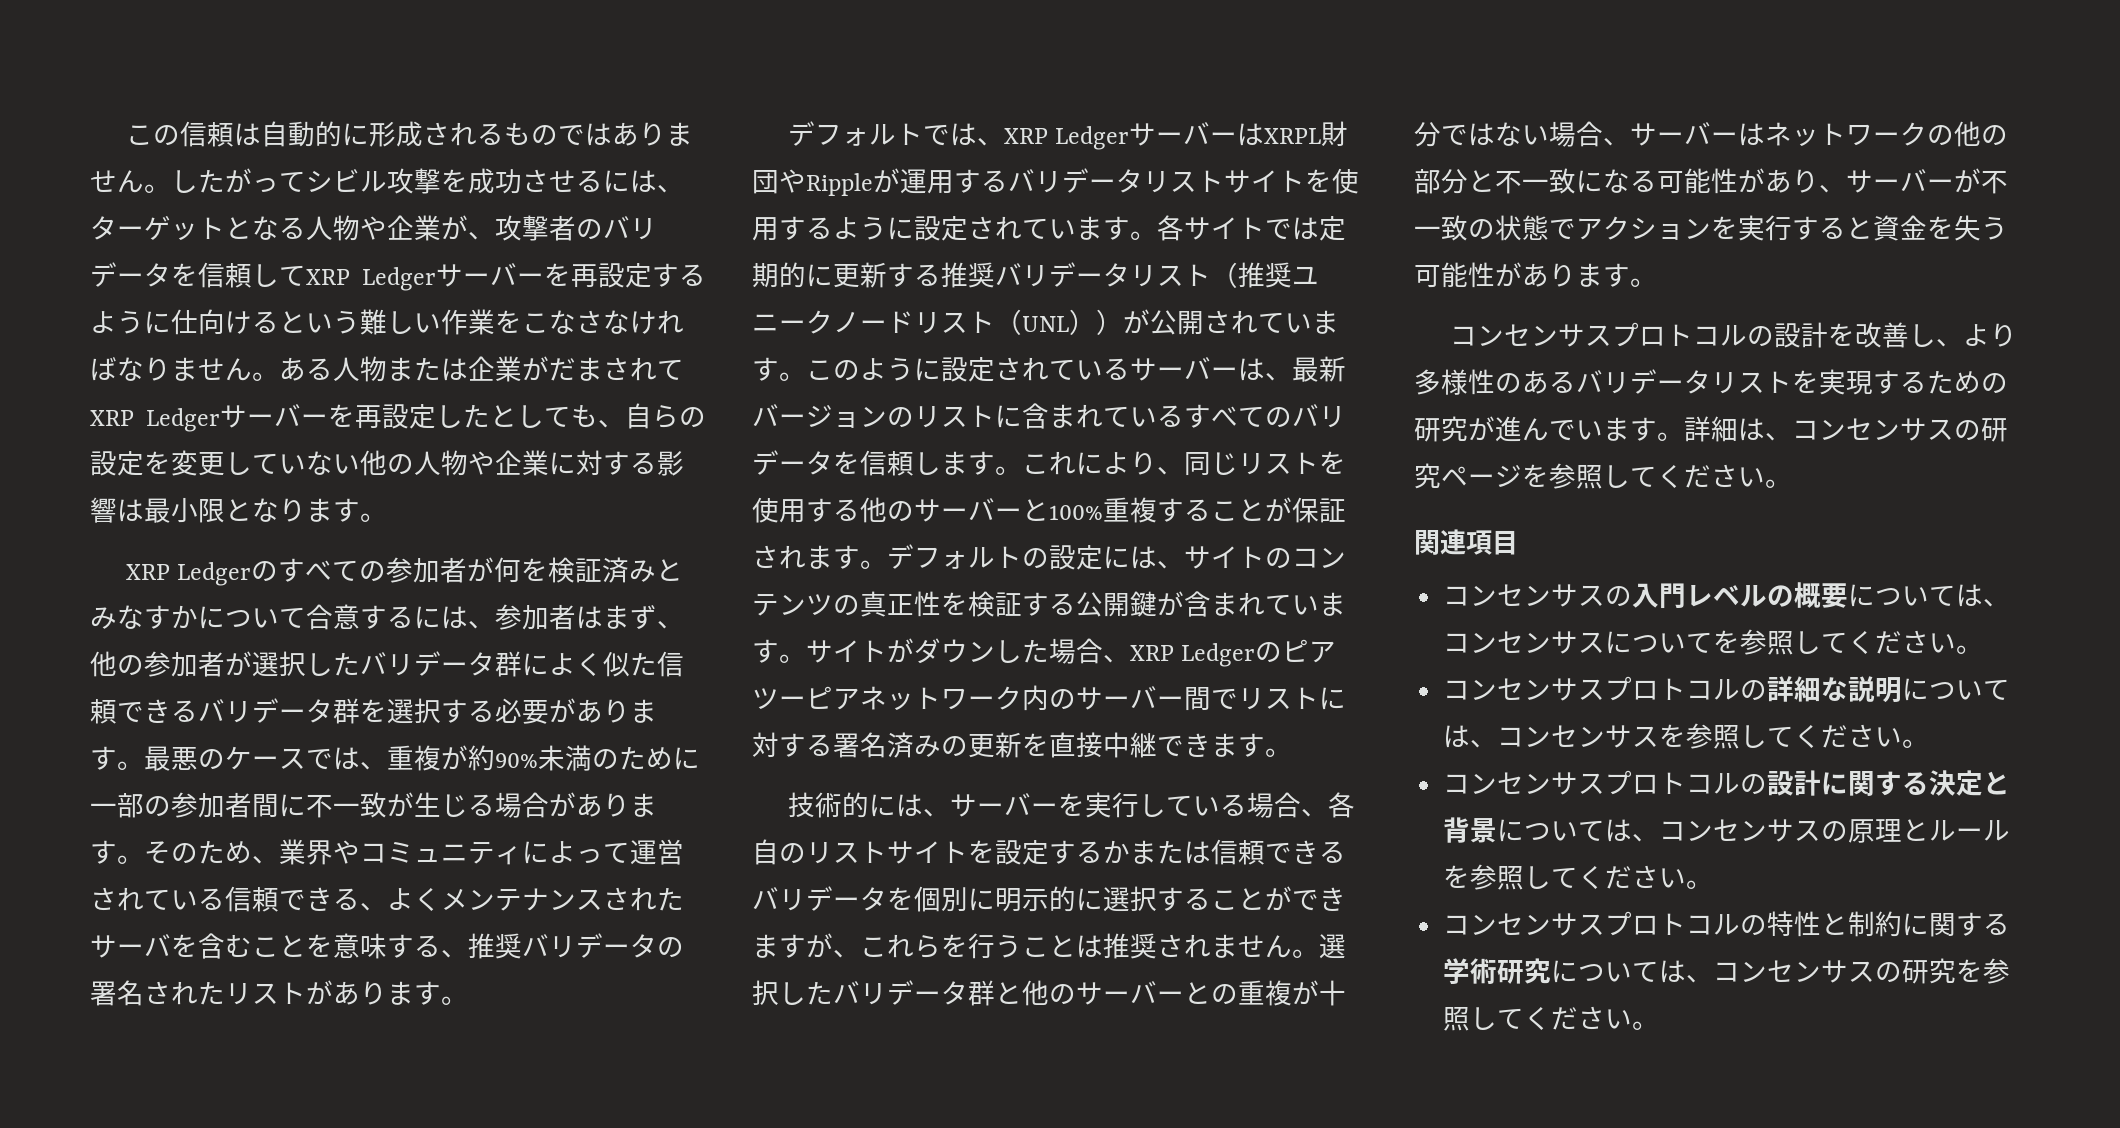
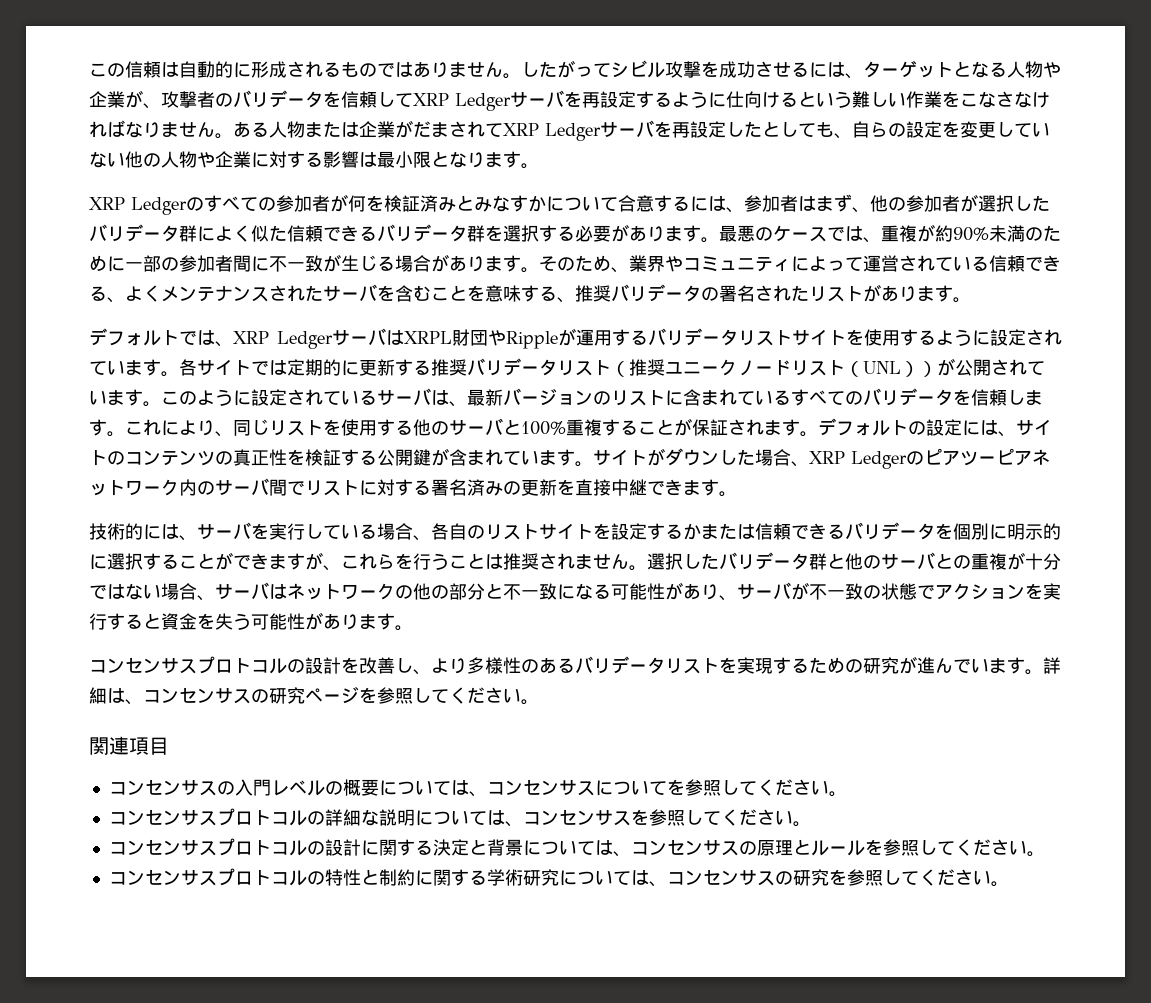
- したがってシビル攻撃を成功させるには、ターゲットとなる人物や企業が、攻撃者のバリデータを信頼してXRP Ledgerサーバーを再設定するように仕向けるという難しい作業をこなさなければなりません。
+ したがってシビル攻撃を成功させるには、ターゲットとなる人物や企業が、攻撃者のバリデータを信頼してXRP Ledgerサーバを再設定するように仕向けるという難しい作業をこなさなければなりません。
- ある人物または企業がだまされてXRP Ledgerサーバーを再設定したとしても、自らの設定を変更していない他の人物や企業に対する影響は最小限となります。
+ ある人物または企業がだまされてXRP Ledgerサーバを再設定したとしても、自らの設定を変更していない他の人物や企業に対する影響は最小限となります。
- デフォルトでは、XRP LedgerサーバーはXRPL財団やRippleが運用するバリデータリストサイトを使用するように設定されています。
+ デフォルトでは、XRP LedgerサーバはXRPL財団やRippleが運用するバリデータリストサイトを使用するように設定されています。
- このように設定されているサーバーは、最新バージョンのリストに含まれているすべてのバリデータを信頼します。
+ このように設定されているサーバは、最新バージョンのリストに含まれているすべてのバリデータを信頼します。
- これにより、同じリストを使用する他のサーバーと100%重複することが保証されます。
+ これにより、同じリストを使用する他のサーバと100%重複することが保証されます。
- サイトがダウンした場合、XRP Ledgerのピアツーピアネットワーク内のサーバー間でリストに対する署名済みの更新を直接中継できます。
+ サイトがダウンした場合、XRP Ledgerのピアツーピアネットワーク内のサーバ間でリストに対する署名済みの更新を直接中継できます。
- 技術的には、サーバーを実行している場合、各自のリストサイトを設定するかまたは信頼できるバリデータを個別に明示的に選択することができますが、これらを行うことは推奨されません。
+ 技術的には、サーバを実行している場合、各自のリストサイトを設定するかまたは信頼できるバリデータを個別に明示的に選択することができますが、これらを行うことは推奨されません。
- 選択したバリデータ群と他のサーバーとの重複が十分ではない場合、サーバーはネットワークの他の部分と不一致になる可能性があり、サーバーが不一致の状態でアクションを実行すると資金を失う可能性があります。
+ 選択したバリデータ群と他のサーバとの重複が十分ではない場合、サーバはネットワークの他の部分と不一致になる可能性があり、サーバが不一致の状態でアクションを実行すると資金を失う可能性があります。

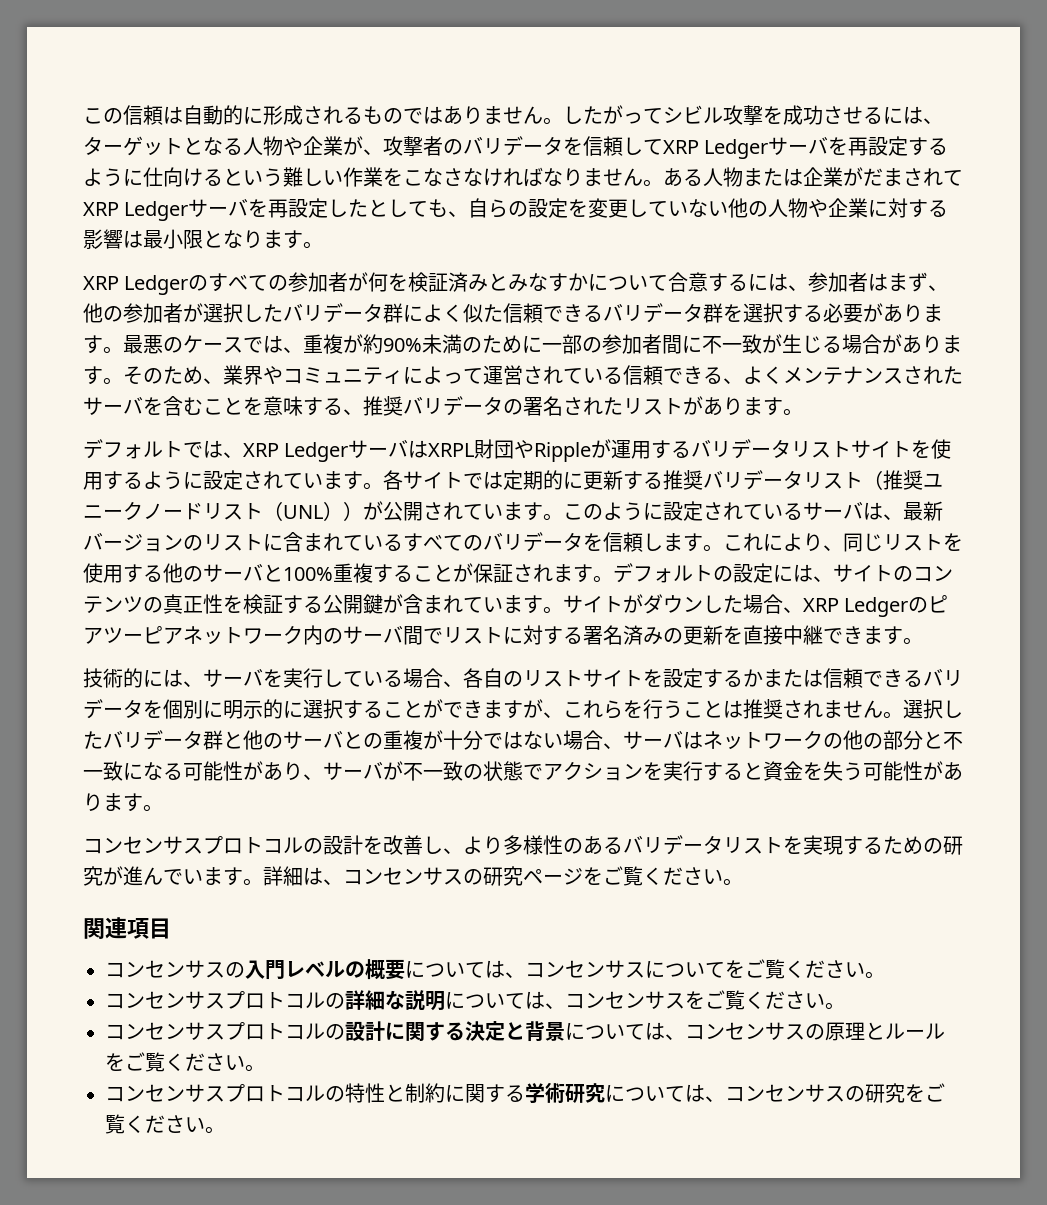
- 詳細は、コンセンサスの研究ページを参照してください。
+ 詳細は、コンセンサスの研究ページをご覧ください。
- コンセンサスの入門レベルの概要については、コンセンサスについてを参照してください。
+ コンセンサスの入門レベルの概要については、コンセンサスについてをご覧ください。
- コンセンサスプロトコルの詳細な説明については、コンセンサスを参照してください。
+ コンセンサスプロトコルの詳細な説明については、コンセンサスをご覧ください。
- コンセンサスプロトコルの設計に関する決定と背景については、コンセンサスの原理とルールを参照してください。
+ コンセンサスプロトコルの設計に関する決定と背景については、コンセンサスの原理とルールをご覧ください。
- コンセンサスプロトコルの特性と制約に関する学術研究については、コンセンサスの研究を参照してください。
+ コンセンサスプロトコルの特性と制約に関する学術研究については、コンセンサスの研究をご覧ください。

